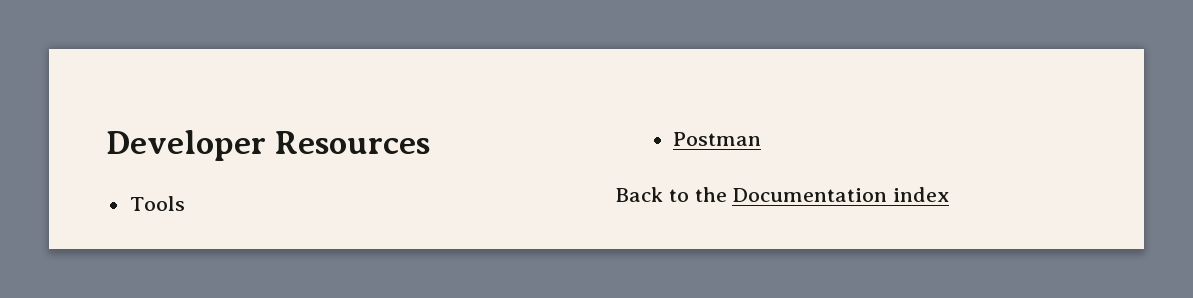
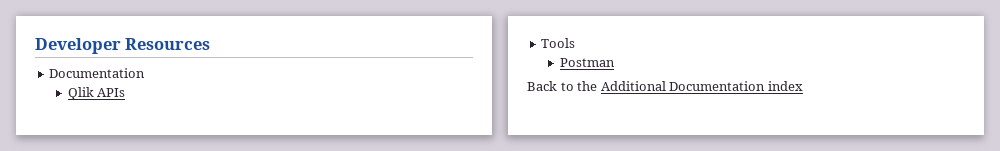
  Developer Resources
+ Documentation
+ Qlik APIs
- Back to the Documentation index
+ Back to the Additional Documentation index

